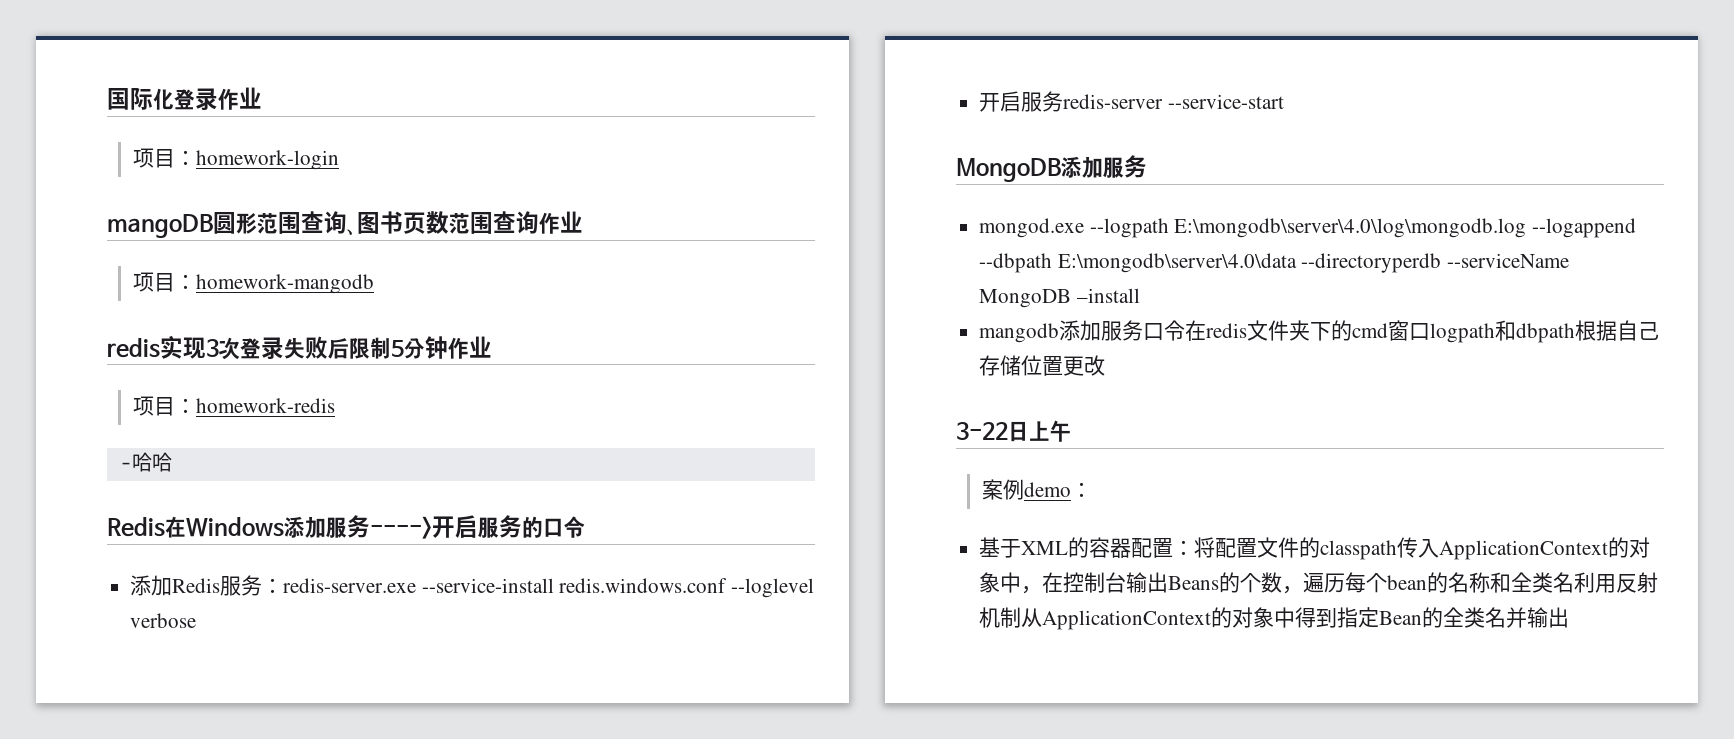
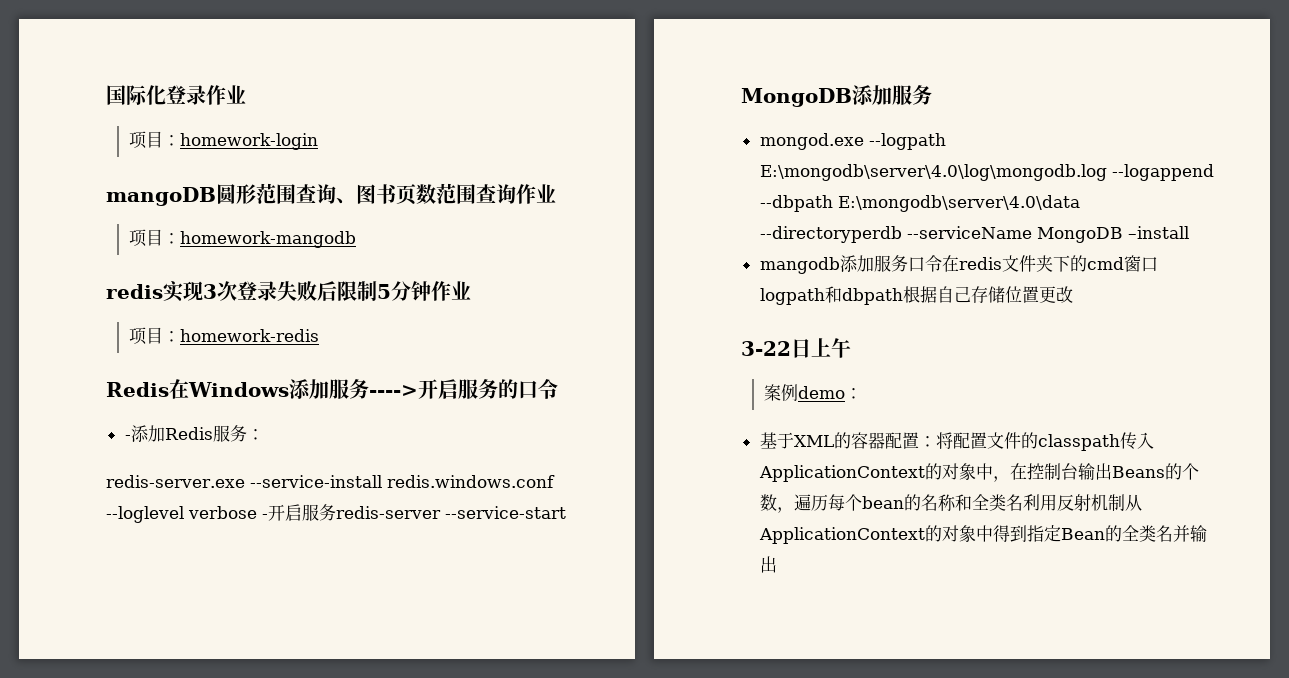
- -哈哈
- 添加Redis服务：redis-server.exe --service-install redis.windows.conf --loglevel verbose
- 开启服务redis-server --service-start
+ -添加Redis服务：
+ redis-server.exe --service-install redis.windows.conf --loglevel verbose -开启服务redis-server --service-start

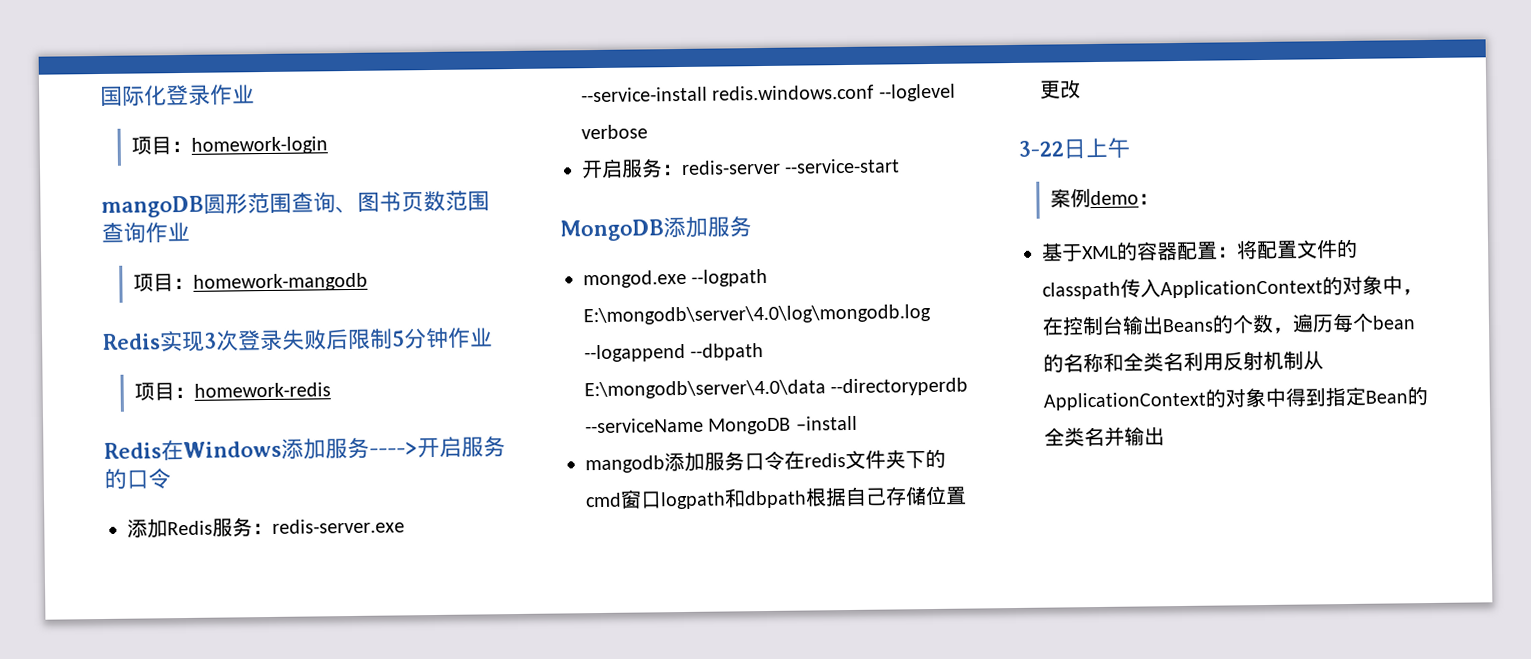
- redis实现3次登录失败后限制5分钟作业
+ Redis实现3次登录失败后限制5分钟作业
- -添加Redis服务：
- redis-server.exe --service-install redis.windows.conf --loglevel verbose -开启服务redis-server --service-start
+ 添加Redis服务：redis-server.exe --service-install redis.windows.conf --loglevel verbose
+ 开启服务：redis-server --service-start

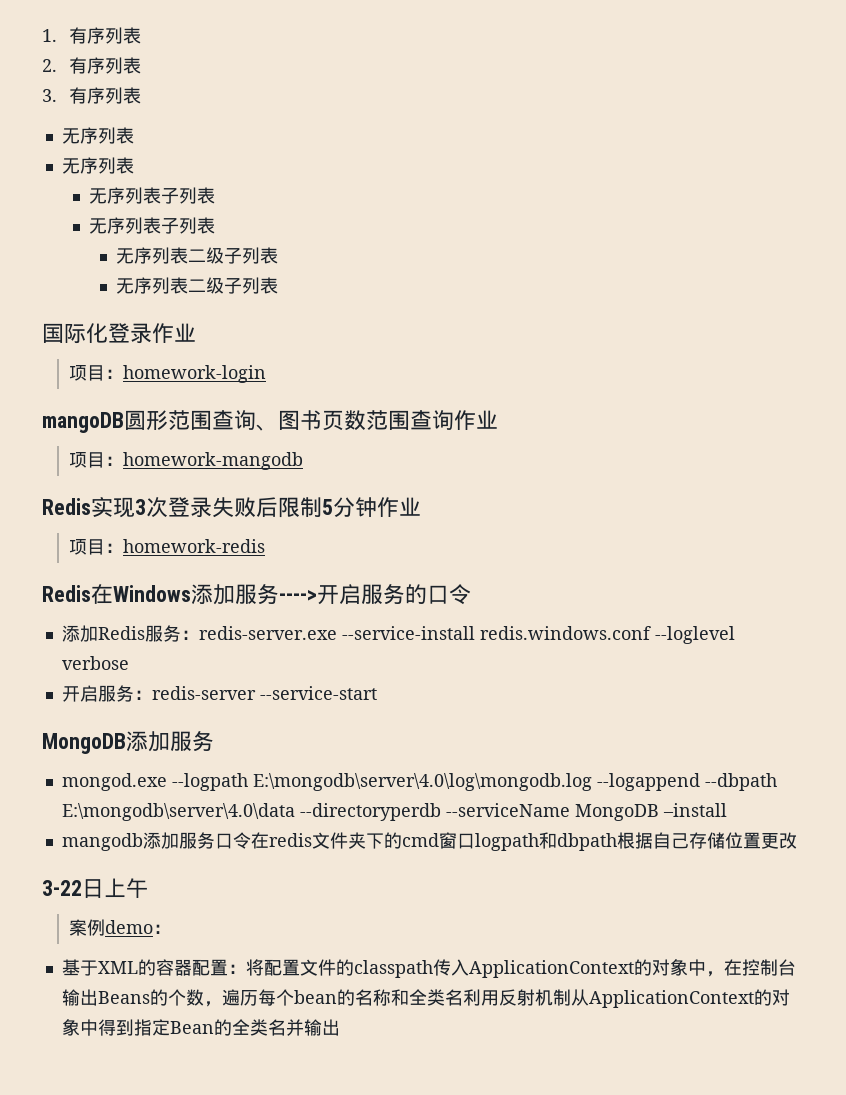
+ 1.有序列表
+ 2.有序列表
+ 3.有序列表
+ 无序列表
+ 无序列表
+ 无序列表子列表
+ 无序列表子列表
+ 无序列表二级子列表
+ 无序列表二级子列表

